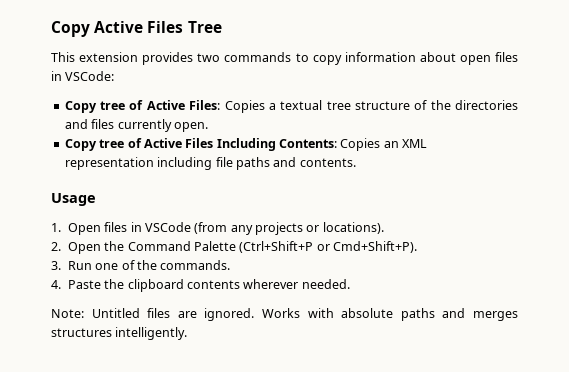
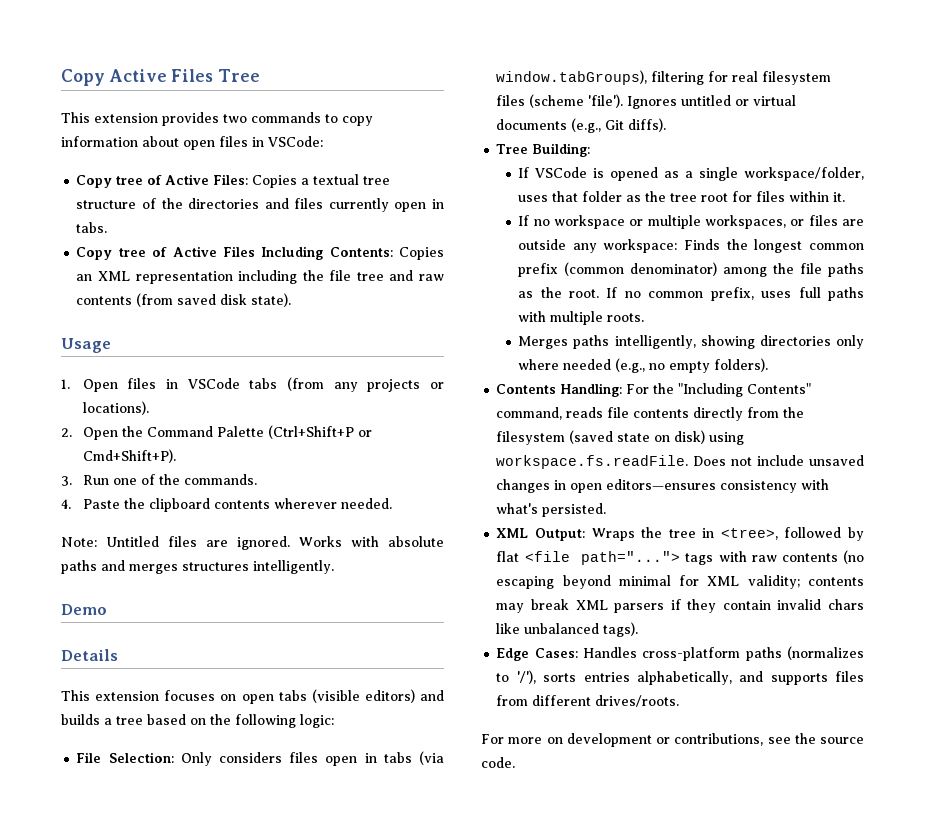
- Copy tree of Active Files: Copies a textual tree structure of the directories and files currently open.
+ Copy tree of Active Files: Copies a textual tree structure of the directories and files currently open in tabs.
- Copy tree of Active Files Including Contents: Copies an XML representation including file paths and contents.
+ Copy tree of Active Files Including Contents: Copies an XML representation including the file tree and raw contents (from saved disk state).
- 1. Open files in VSCode (from any projects or locations).
+ 1. Open files in VSCode tabs (from any projects or locations).
+ Demo
+ Details
+ This extension focuses on open tabs (visible editors) and builds a tree based on the following logic:
+ File Selection: Only considers files open in tabs (via window.tabGroups), filtering for real filesystem files (scheme 'file'). Ignores untitled or virtual documents (e.g., Git diffs).
+ Tree Building:
+ If VSCode is opened as a single workspace/folder, uses that folder as the tree root for files within it.
+ If no workspace or multiple workspaces, or files are outside any workspace: Finds the longest common prefix (common denominator) among the file paths as the root. If no common prefix, uses full paths with multiple roots.
+ Merges paths intelligently, showing directories only where needed (e.g., no empty folders).
+ Contents Handling: For the "Including Contents" command, reads file contents directly from the filesystem (saved state on disk) using workspace.fs.readFile. Does not include unsaved changes in open editors—ensures consistency with what's persisted.
+ XML Output: Wraps the tree in <tree>, followed by flat <file path="..."> tags with raw contents (no escaping beyond minimal for XML validity; contents may break XML parsers if they contain invalid chars like unbalanced tags).
+ Edge Cases: Handles cross-platform paths (normalizes to '/'), sorts entries alphabetically, and supports files from different drives/roots.
+ For more on development or contributions, see the source code.

